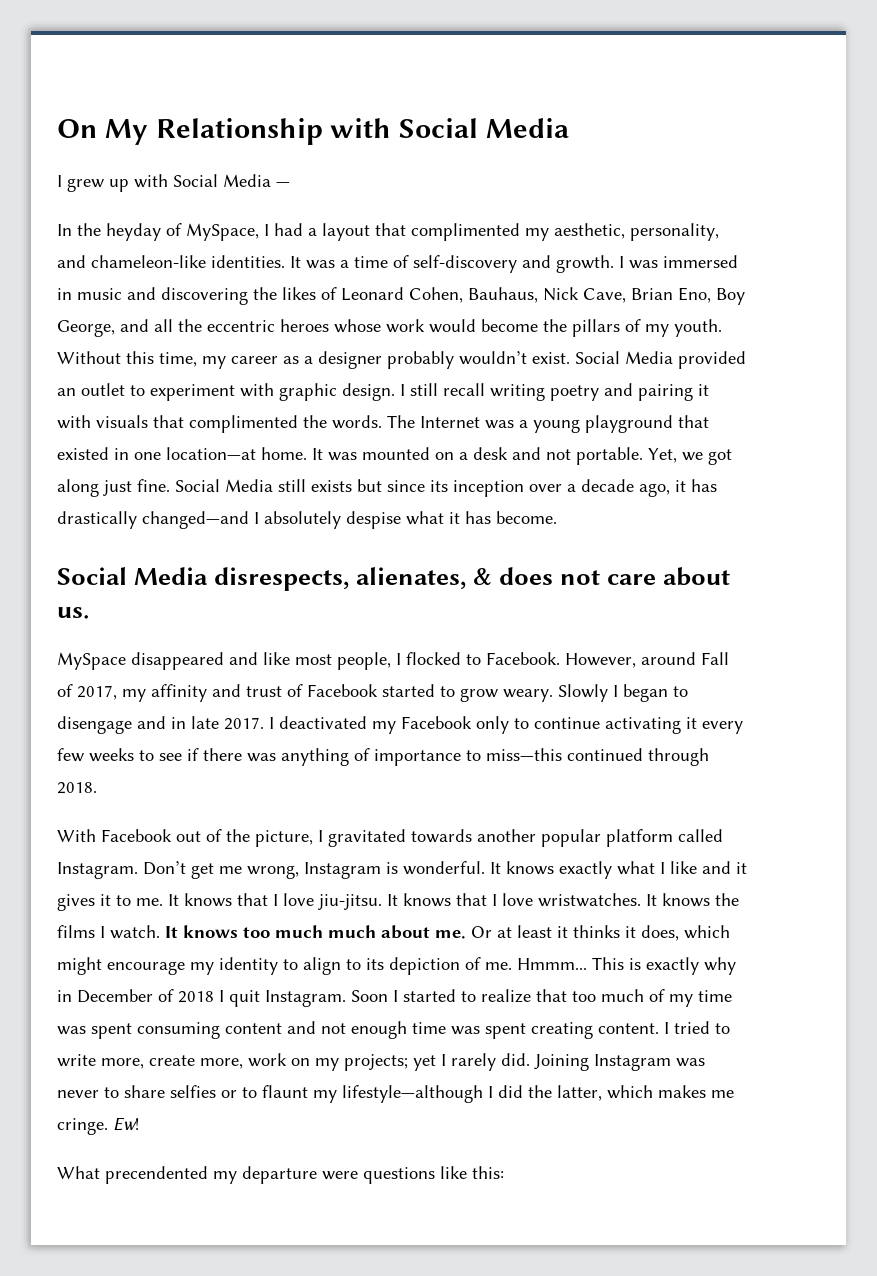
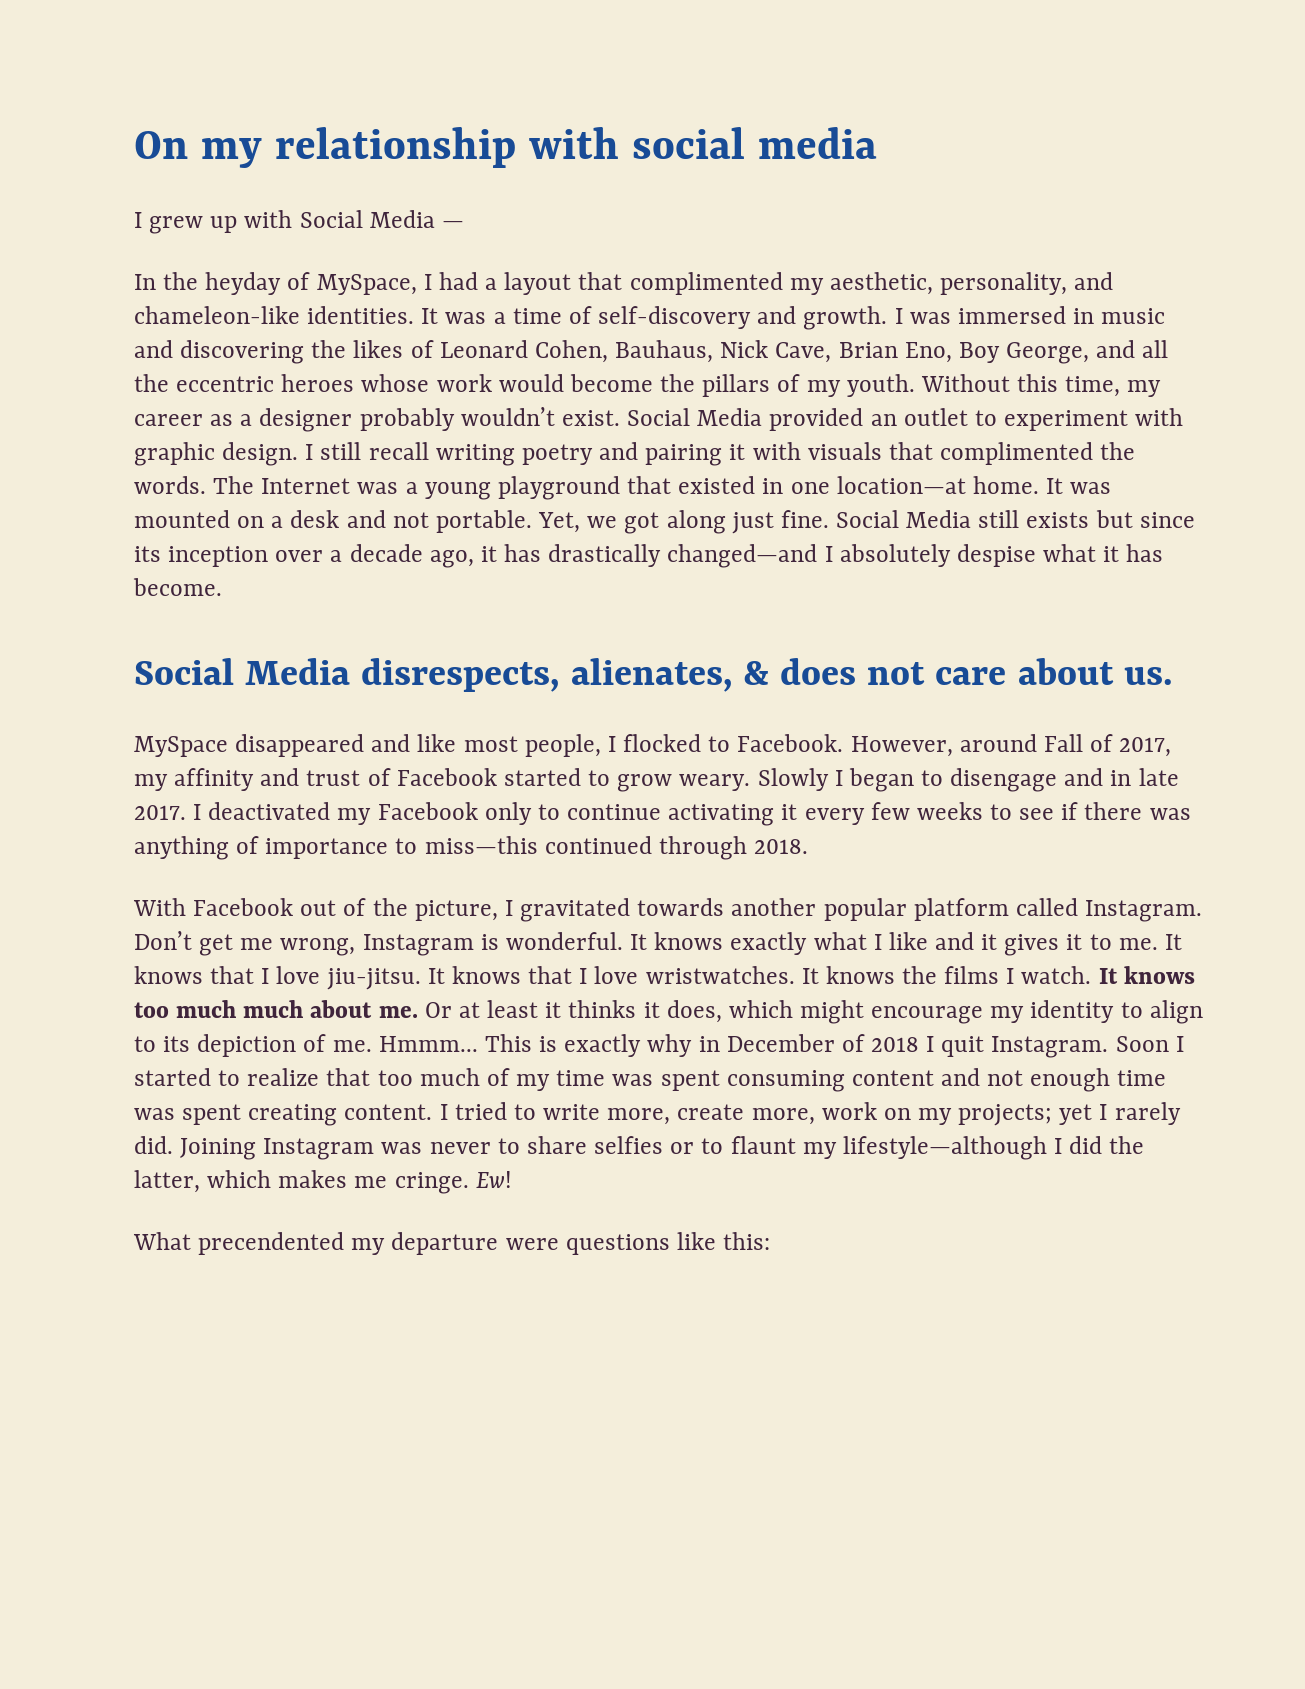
- On My Relationship with Social Media
+ On my relationship with social media

